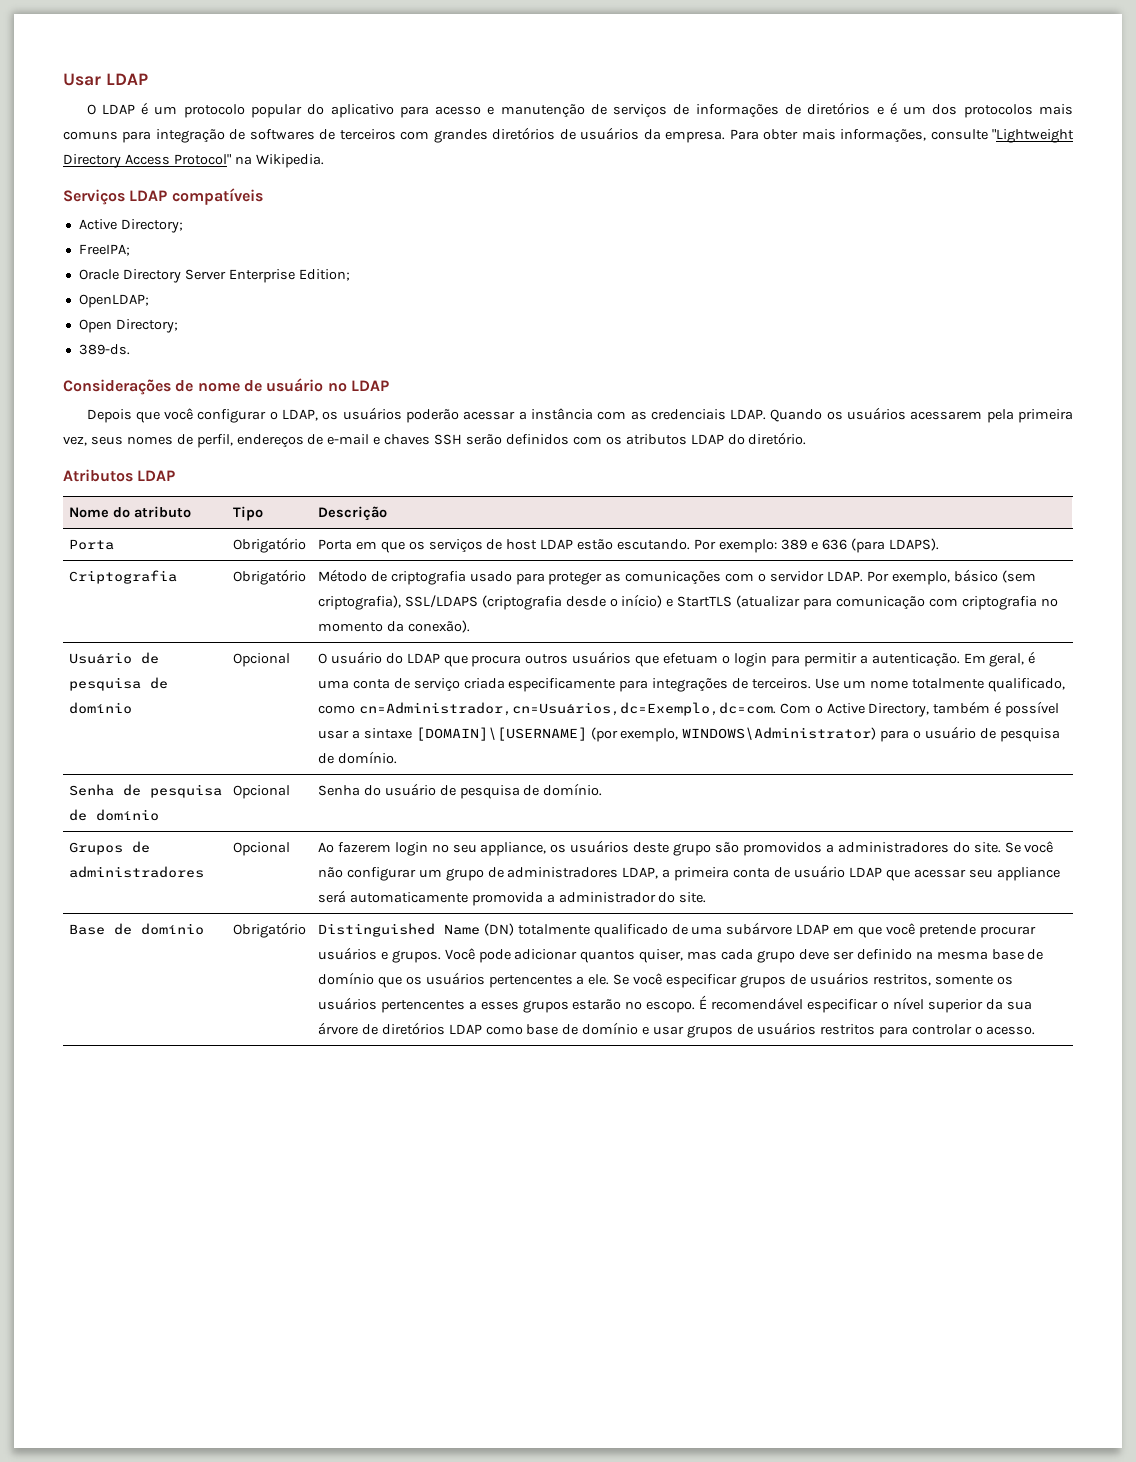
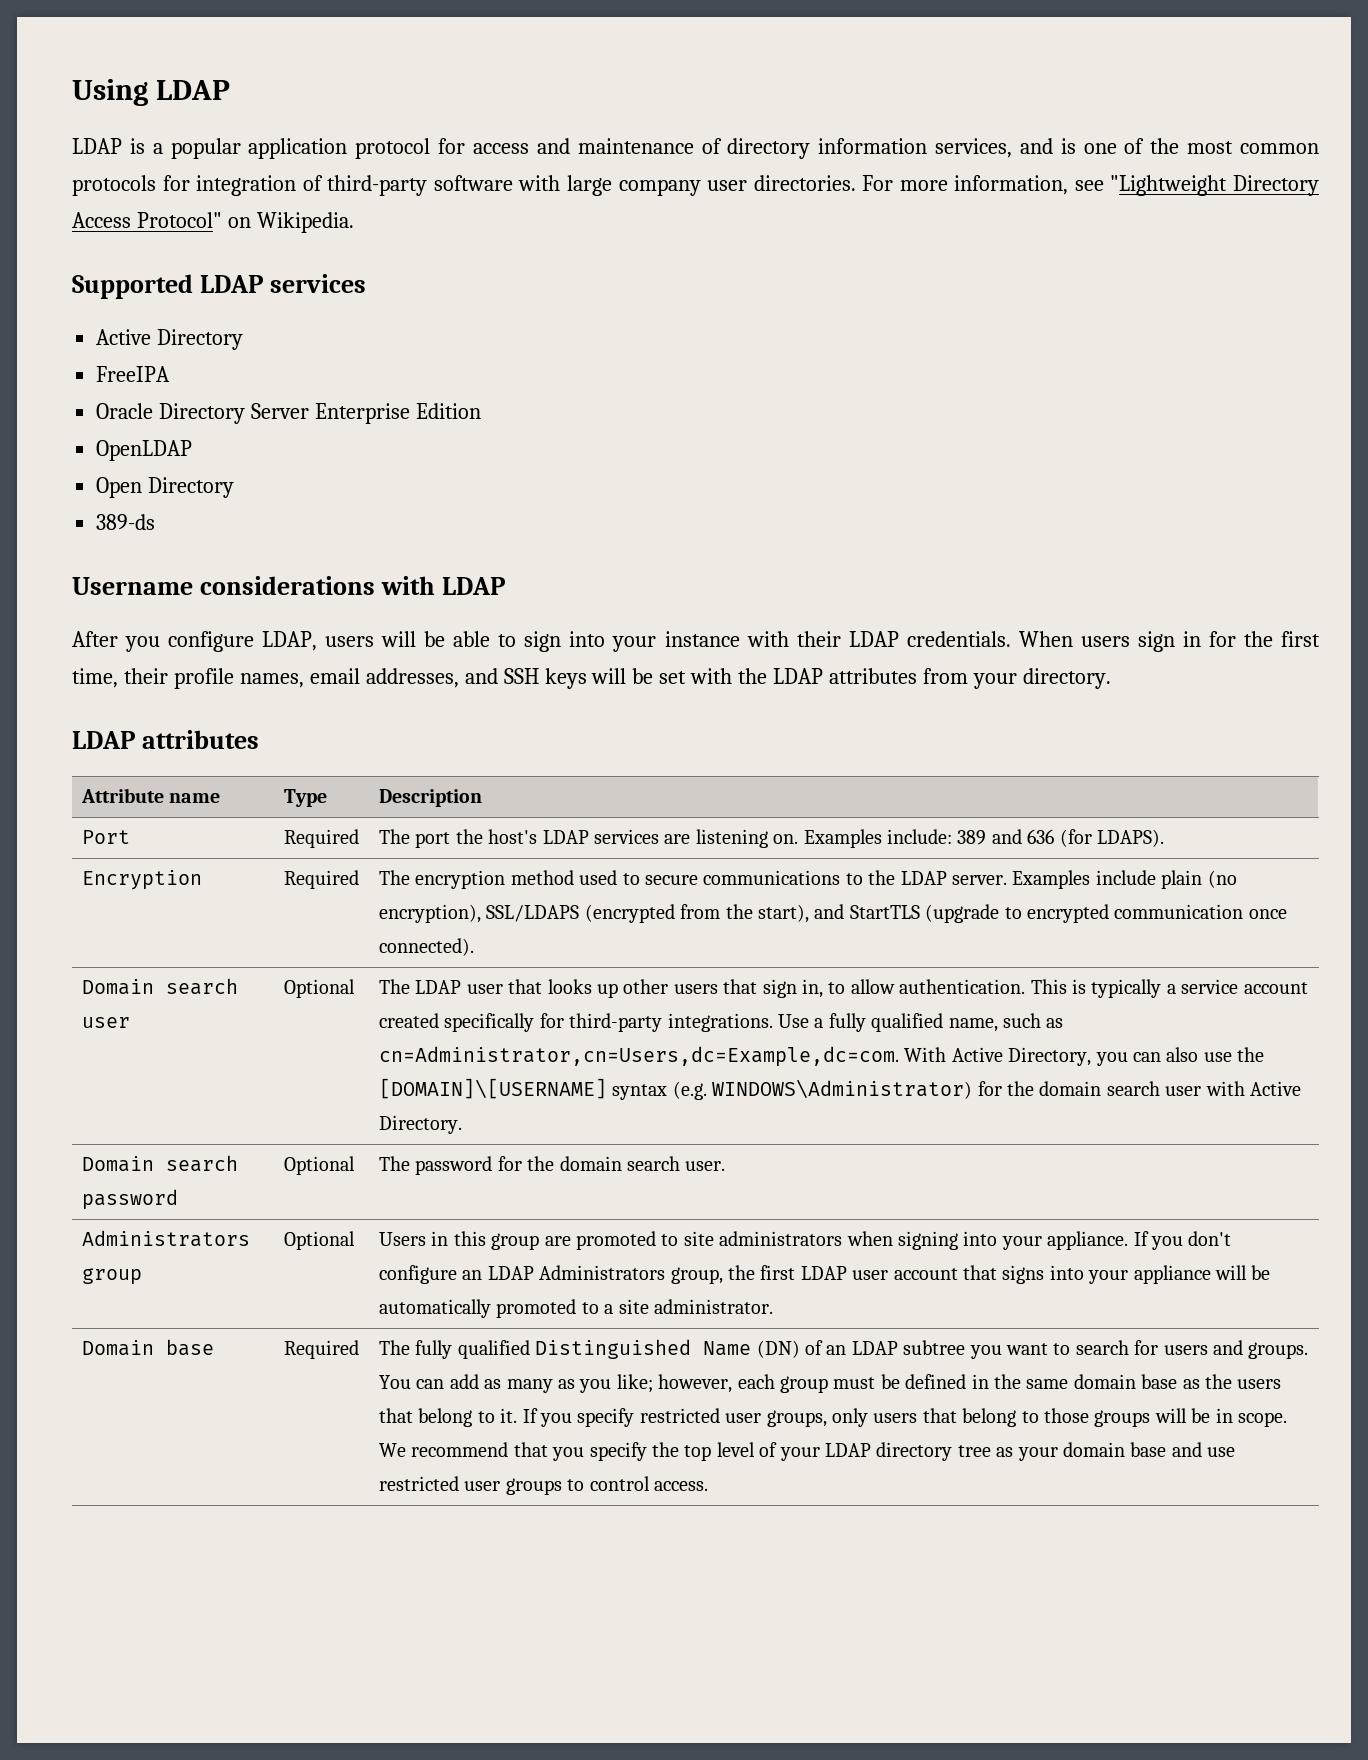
- Usar LDAP
- O LDAP é um protocolo popular do aplicativo para acesso e manutenção de serviços de informações de diretórios e é um dos protocolos mais comuns para integração de softwares de terceiros com grandes diretórios de usuários da empresa. Para obter mais informações, consulte "Lightweight Directory Access Protocol" na Wikipedia.
+ Using LDAP
+ LDAP is a popular application protocol for access and maintenance of directory information services, and is one of the most common protocols for integration of third-party software with large company user directories. For more information, see "Lightweight Directory Access Protocol" on Wikipedia.
- Serviços LDAP compatíveis
- Active Directory;
- FreeIPA;
+ Supported LDAP services
+ Active Directory
+ FreeIPA
- Oracle Directory Server Enterprise Edition;
- OpenLDAP;
+ Oracle Directory Server Enterprise Edition
+ OpenLDAP
- Open Directory;
- 389-ds.
- Considerações de nome de usuário no LDAP
- Depois que você configurar o LDAP, os usuários poderão acessar a instância com as credenciais LDAP. Quando os usuários acessarem pela primeira vez, seus nomes de perfil, endereços de e-mail e chaves SSH serão definidos com os atributos LDAP do diretório.
- Atributos LDAP
- Nome do atributo | Tipo | Descrição
- Porta | Obrigatório | Porta em que os serviços de host LDAP estão escutando. Por exemplo: 389 e 636 (para LDAPS).
- Criptografia | Obrigatório | Método de criptografia usado para proteger as comunicações com o servidor LDAP. Por exemplo, básico (sem criptografia), SSL/LDAPS (criptografia desde o início) e StartTLS (atualizar para comunicação com criptografia no momento da conexão).
- Usuário de pesquisa de domínio | Opcional | O usuário do LDAP que procura outros usuários que efetuam o login para permitir a autenticação. Em geral, é uma conta de serviço criada especificamente para integrações de terceiros. Use um nome totalmente qualificado, como cn=Administrador,cn=Usuários,dc=Exemplo,dc=com. Com o Active Directory, também é possível usar a sintaxe [DOMAIN]\[USERNAME] (por exemplo, WINDOWS\Administrator) para o usuário de pesquisa de domínio.
- Senha de pesquisa de domínio | Opcional | Senha do usuário de pesquisa de domínio.
- Grupos de administradores | Opcional | Ao fazerem login no seu appliance, os usuários deste grupo são promovidos a administradores do site. Se você não configurar um grupo de administradores LDAP, a primeira conta de usuário LDAP que acessar seu appliance será automaticamente promovida a administrador do site.
- Base de domínio | Obrigatório | Distinguished Name (DN) totalmente qualificado de uma subárvore LDAP em que você pretende procurar usuários e grupos. Você pode adicionar quantos quiser, mas cada grupo deve ser definido na mesma base de domínio que os usuários pertencentes a ele. Se você especificar grupos de usuários restritos, somente os usuários pertencentes a esses grupos estarão no escopo. É recomendável especificar o nível superior da sua árvore de diretórios LDAP como base de domínio e usar grupos de usuários restritos para controlar o acesso.
+ Open Directory
+ 389-ds
+ Username considerations with LDAP
+ After you configure LDAP, users will be able to sign into your instance with their LDAP credentials. When users sign in for the first time, their profile names, email addresses, and SSH keys will be set with the LDAP attributes from your directory.
+ LDAP attributes
+ Attribute name | Type | Description
+ Port | Required | The port the host's LDAP services are listening on. Examples include: 389 and 636 (for LDAPS).
+ Encryption | Required | The encryption method used to secure communications to the LDAP server. Examples include plain (no encryption), SSL/LDAPS (encrypted from the start), and StartTLS (upgrade to encrypted communication once connected).
+ Domain search user | Optional | The LDAP user that looks up other users that sign in, to allow authentication. This is typically a service account created specifically for third-party integrations. Use a fully qualified name, such as cn=Administrator,cn=Users,dc=Example,dc=com. With Active Directory, you can also use the [DOMAIN]\[USERNAME] syntax (e.g. WINDOWS\Administrator) for the domain search user with Active Directory.
+ Domain search password | Optional | The password for the domain search user.
+ Administrators group | Optional | Users in this group are promoted to site administrators when signing into your appliance. If you don't configure an LDAP Administrators group, the first LDAP user account that signs into your appliance will be automatically promoted to a site administrator.
+ Domain base | Required | The fully qualified Distinguished Name (DN) of an LDAP subtree you want to search for users and groups. You can add as many as you like; however, each group must be defined in the same domain base as the users that belong to it. If you specify restricted user groups, only users that belong to those groups will be in scope. We recommend that you specify the top level of your LDAP directory tree as your domain base and use restricted user groups to control access.

